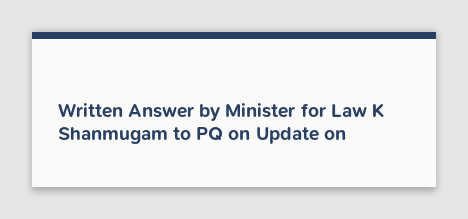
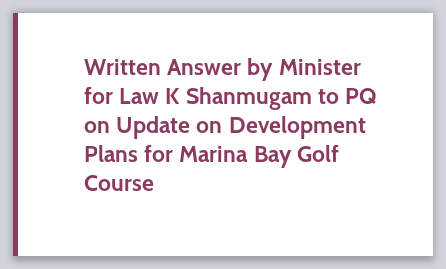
- Written Answer by Minister for Law K Shanmugam to PQ on Update on
+ Written Answer by Minister for Law K Shanmugam to PQ on Update on Development Plans for Marina Bay Golf Course

